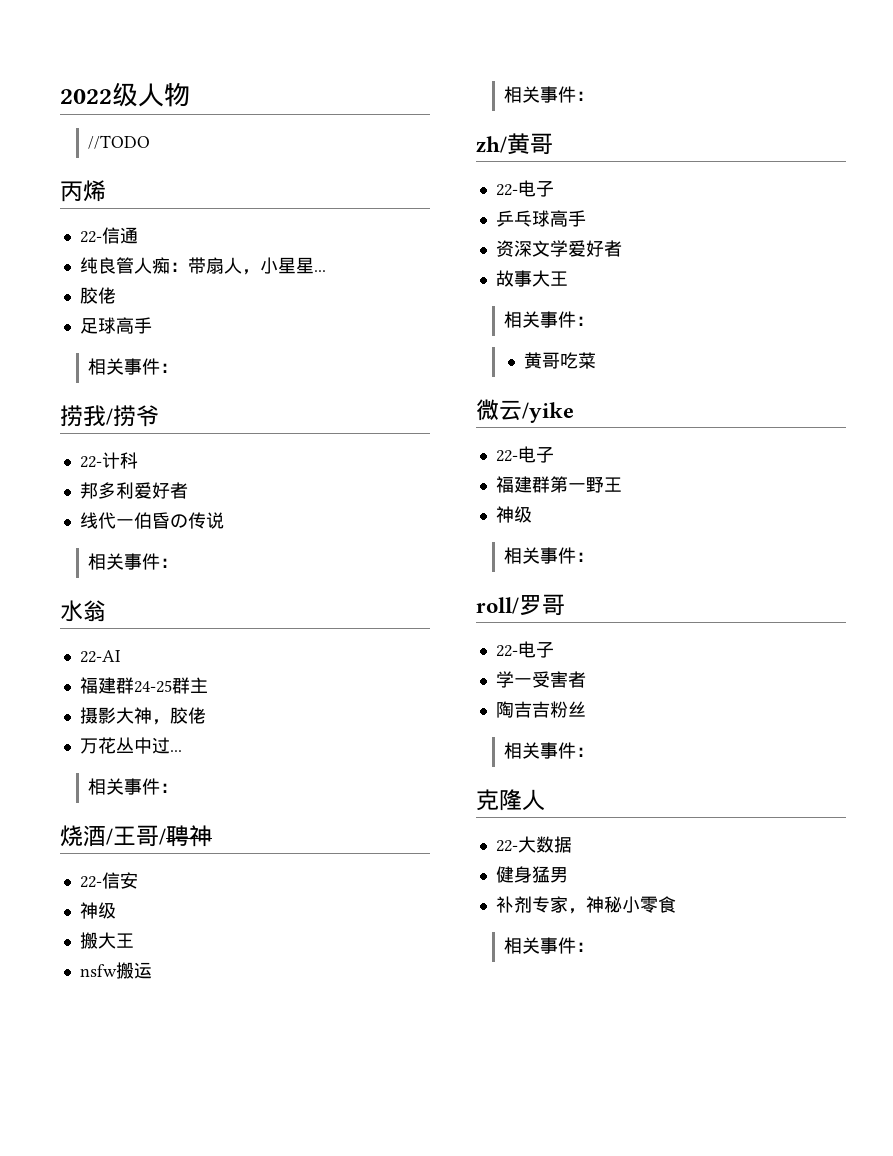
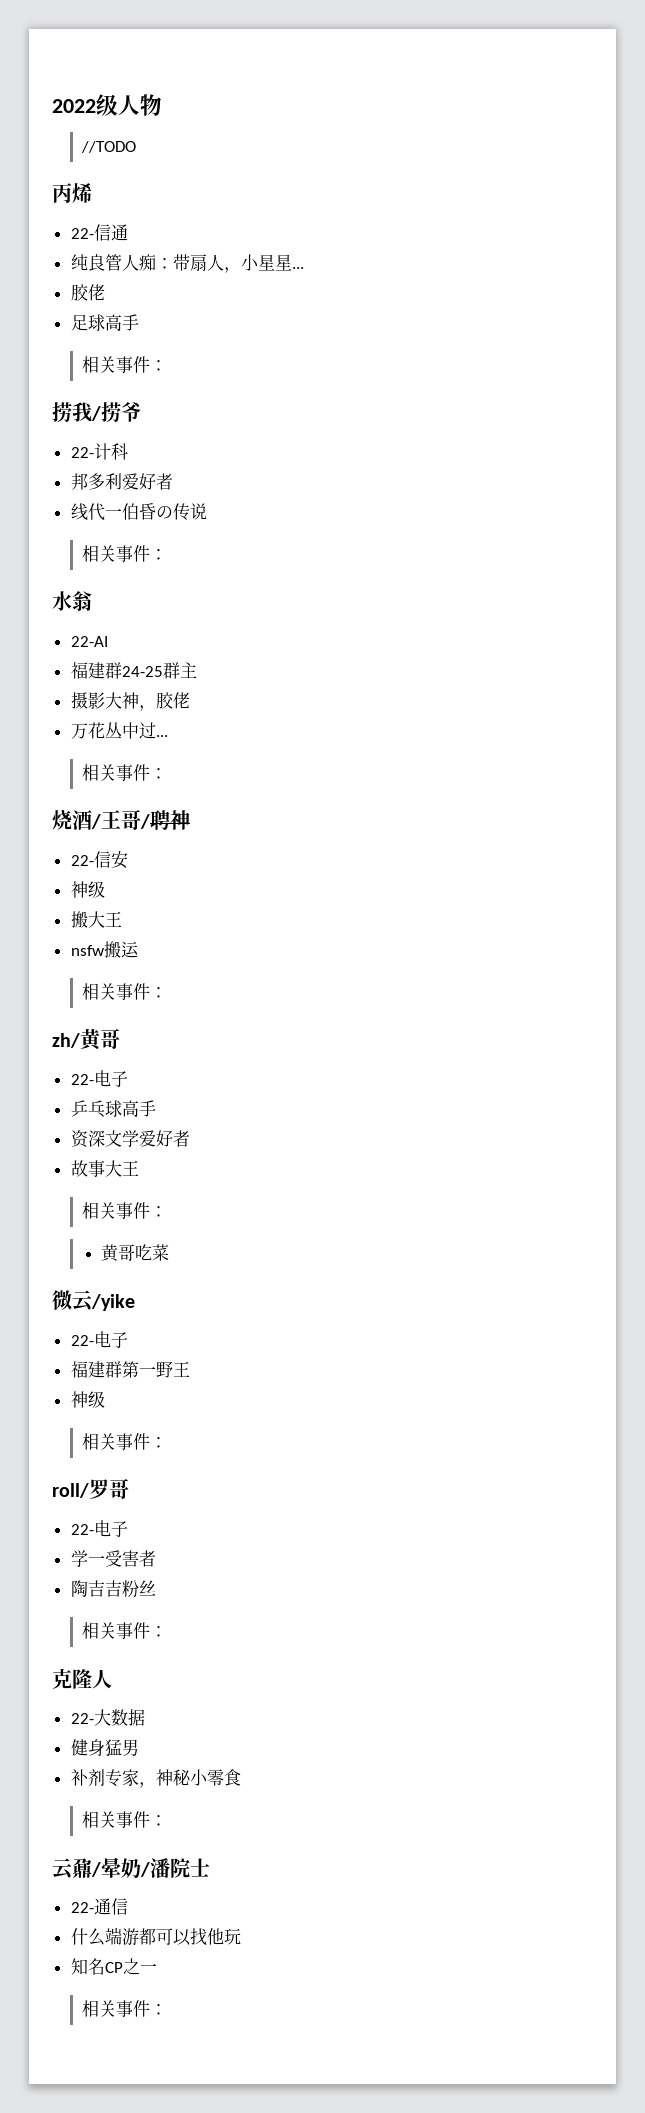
+ 云鼐/晕奶/潘院士
+ 22-通信
+ 什么端游都可以找他玩
+ 知名CP之一
+ 相关事件：

